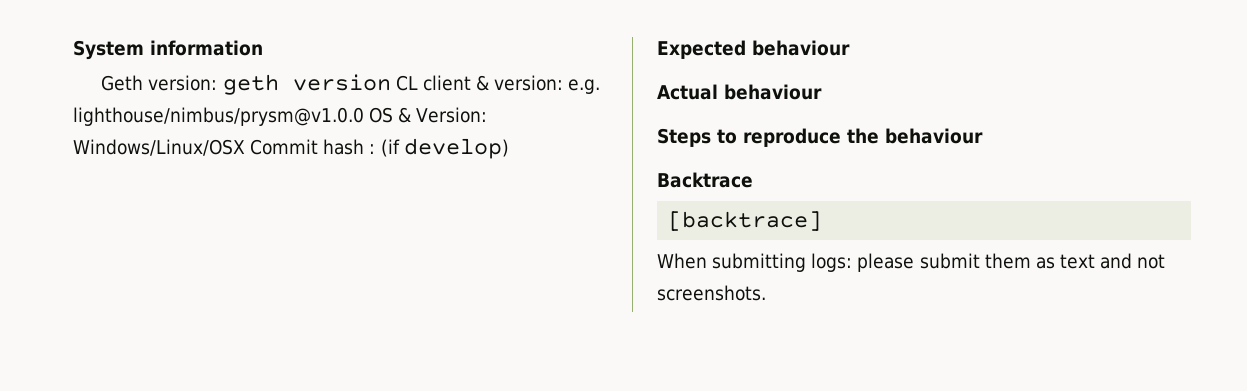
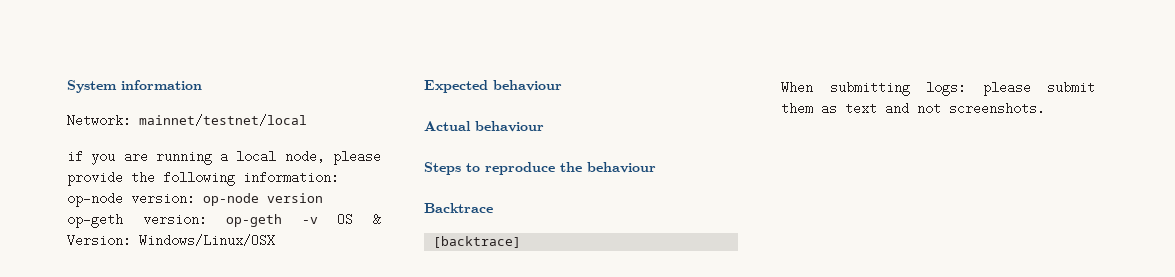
- Geth version: geth version CL client & version: e.g. lighthouse/nimbus/prysm@v1.0.0 OS & Version: Windows/Linux/OSX Commit hash : (if develop)
+ Network: mainnet/testnet/local
+ if you are running a local node, please provide the following information: op-node version: op-node version op-geth version: op-geth -v OS & Version: Windows/Linux/OSX

